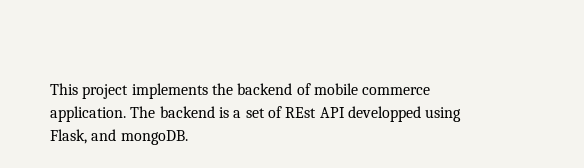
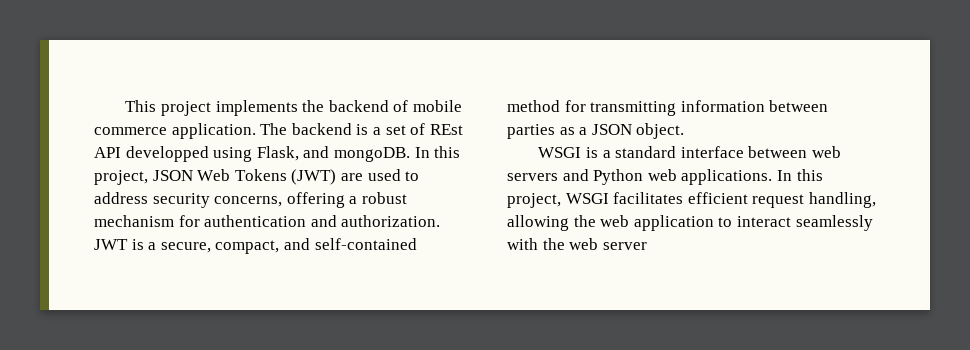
+ In this project, JSON Web Tokens (JWT) are used to address security concerns, offering a robust mechanism for authentication and authorization. JWT is a secure, compact, and self-contained method for transmitting information between parties as a JSON object.
+ WSGI is a standard interface between web servers and Python web applications. In this project, WSGI facilitates efficient request handling, allowing the web application to interact seamlessly with the web server

